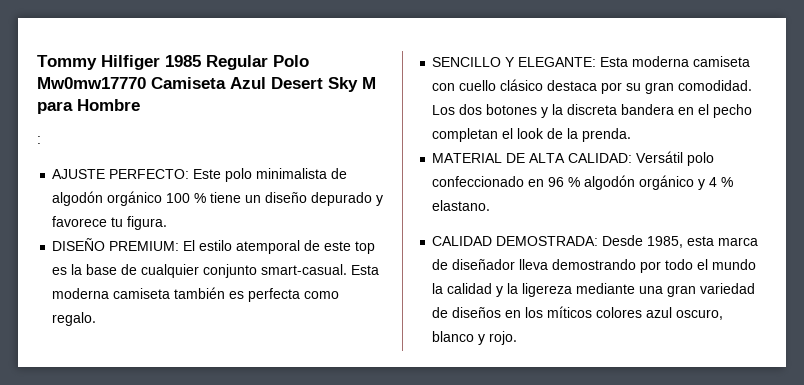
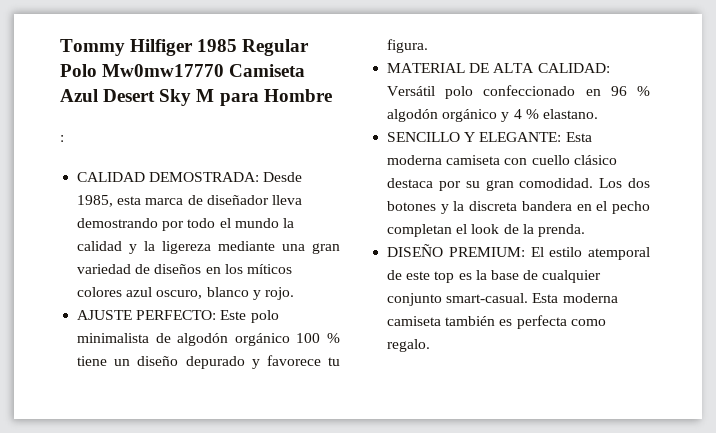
- AJUSTE PERFECTO: Este polo minimalista de algodón orgánico 100 % tiene un diseño depurado y favorece tu figura.
- DISEÑO PREMIUM: El estilo atemporal de este top es la base de cualquier conjunto smart-casual. Esta moderna camiseta también es perfecta como regalo.
- SENCILLO Y ELEGANTE: Esta moderna camiseta con cuello clásico destaca por su gran comodidad. Los dos botones y la discreta bandera en el pecho completan el look de la prenda.
- MATERIAL DE ALTA CALIDAD: Versátil polo confeccionado en 96 % algodón orgánico y 4 % elastano.
+ AJUSTE PERFECTO: Este polo minimalista de algodón orgánico 100 % tiene un diseño depurado y favorece tu figura.
+ MATERIAL DE ALTA CALIDAD: Versátil polo confeccionado en 96 % algodón orgánico y 4 % elastano.
+ SENCILLO Y ELEGANTE: Esta moderna camiseta con cuello clásico destaca por su gran comodidad. Los dos botones y la discreta bandera en el pecho completan el look de la prenda.
+ DISEÑO PREMIUM: El estilo atemporal de este top es la base de cualquier conjunto smart-casual. Esta moderna camiseta también es perfecta como regalo.

